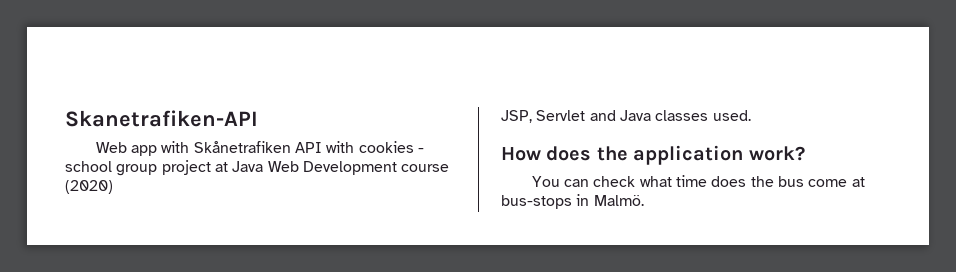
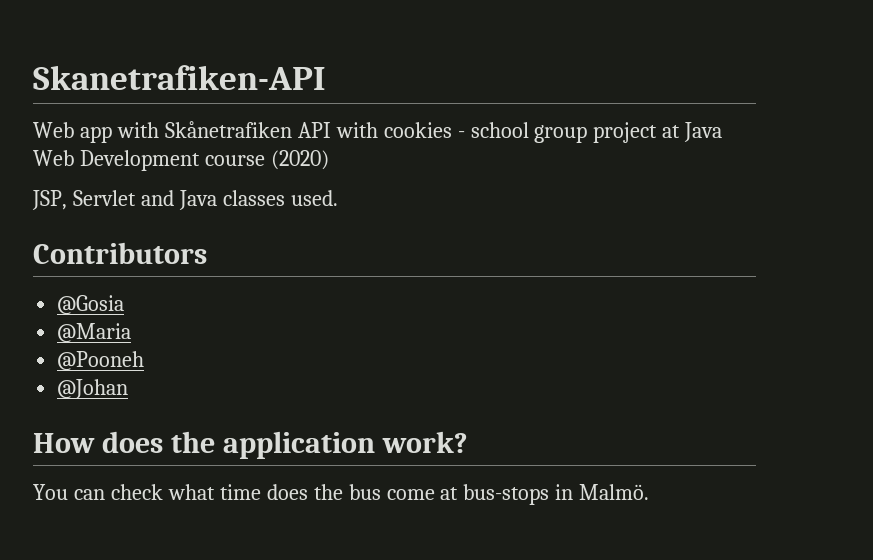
+ Contributors
+ @Gosia
+ @Maria
+ @Pooneh
+ @Johan

